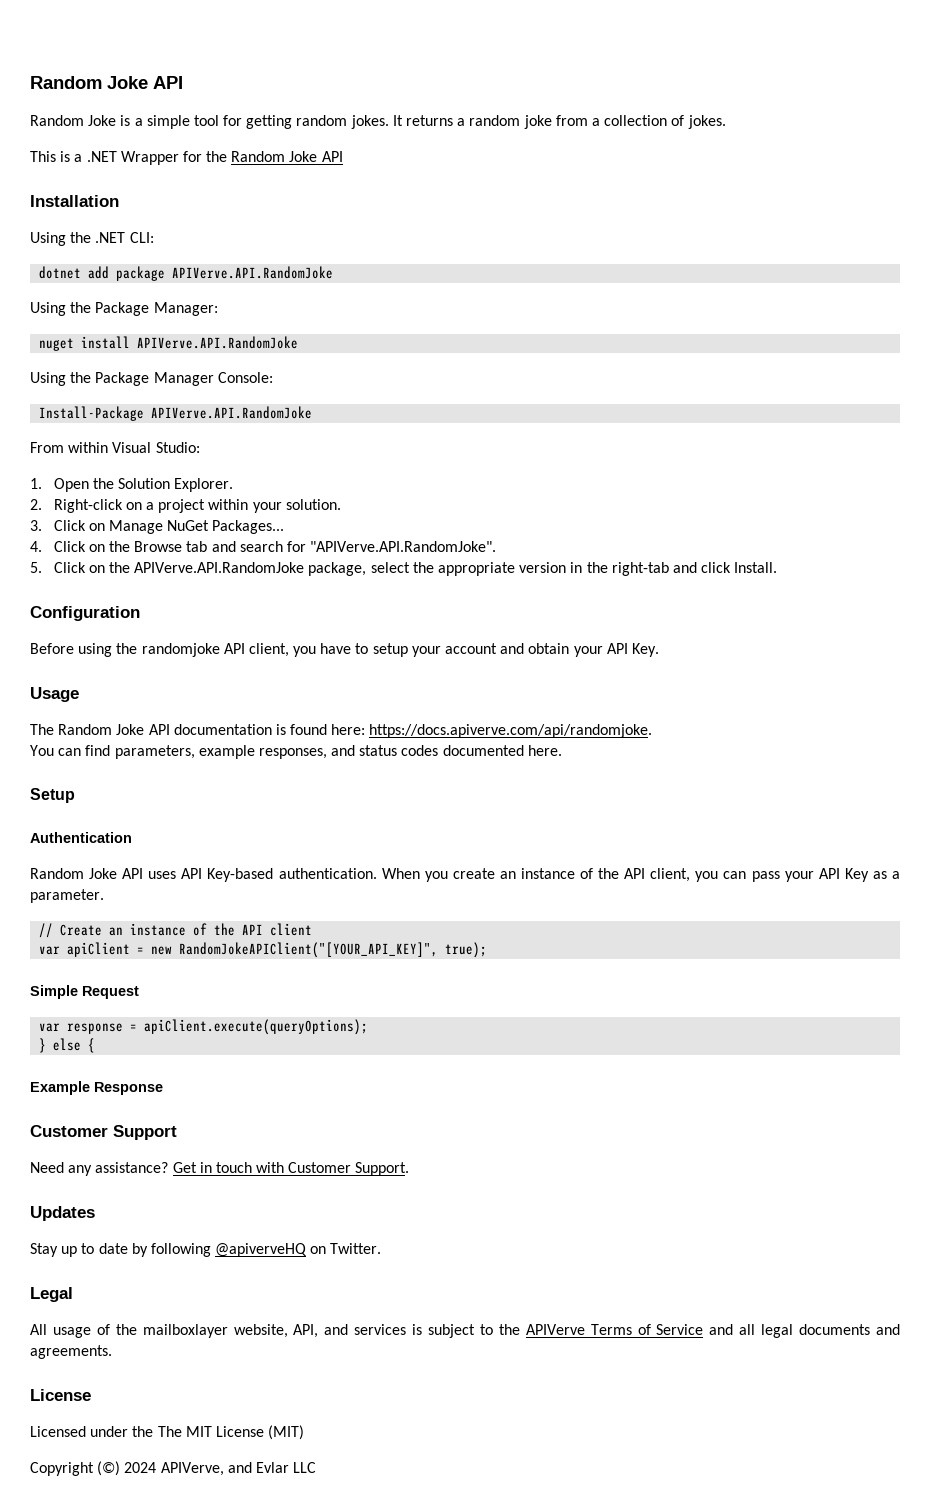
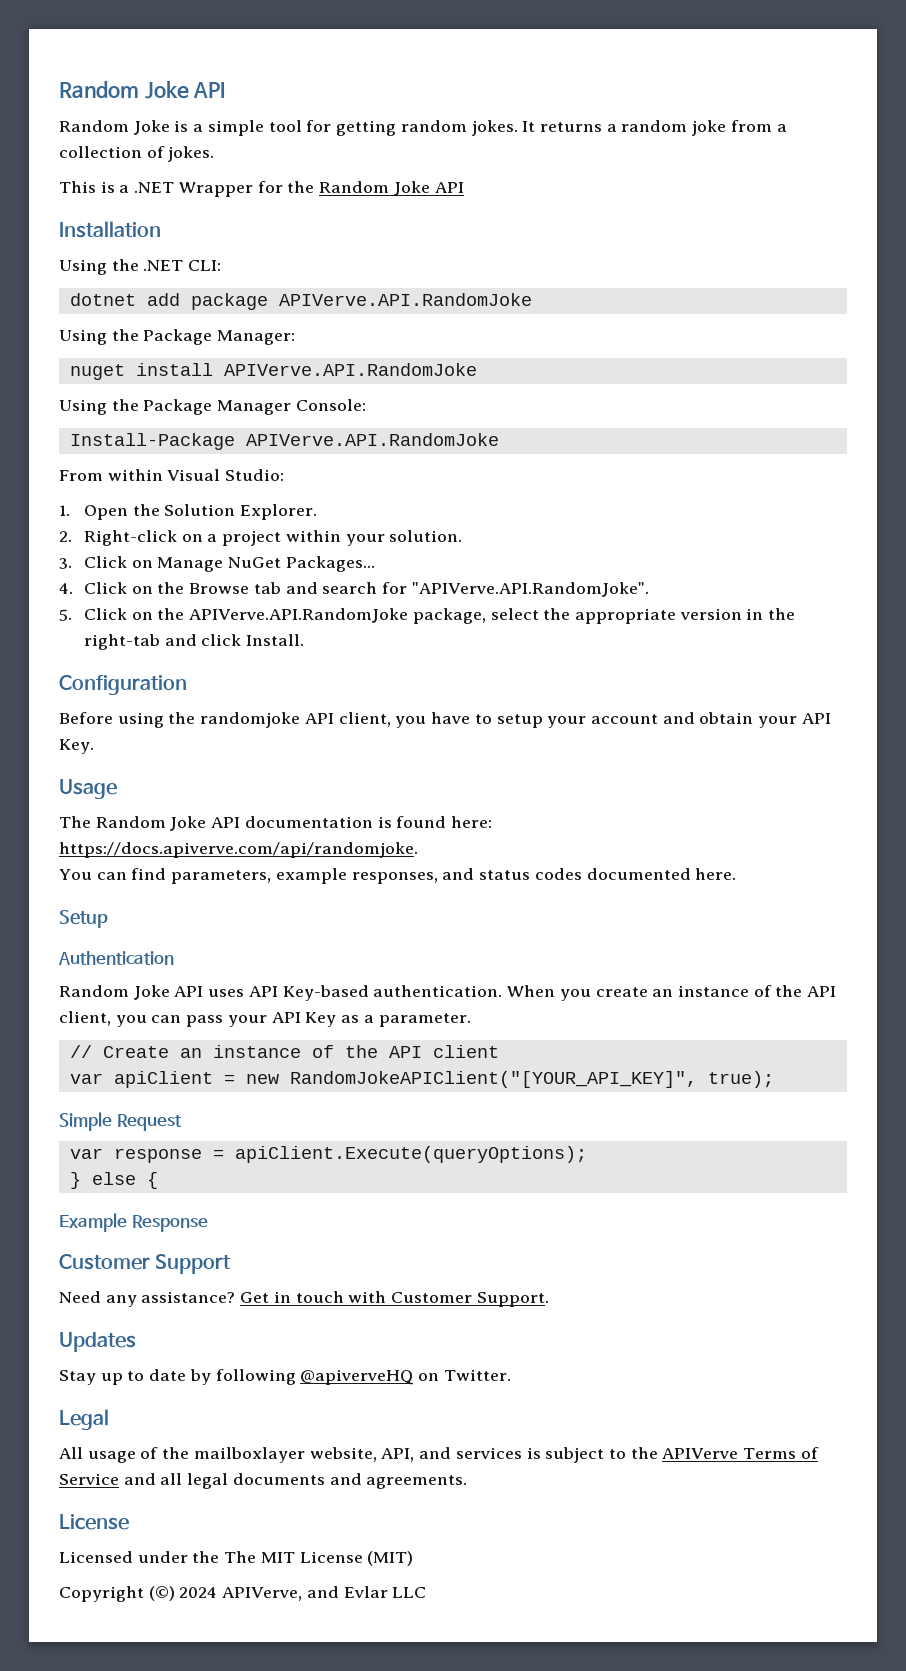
- var response = apiClient.execute(queryOptions);
+ var response = apiClient.Execute(queryOptions);

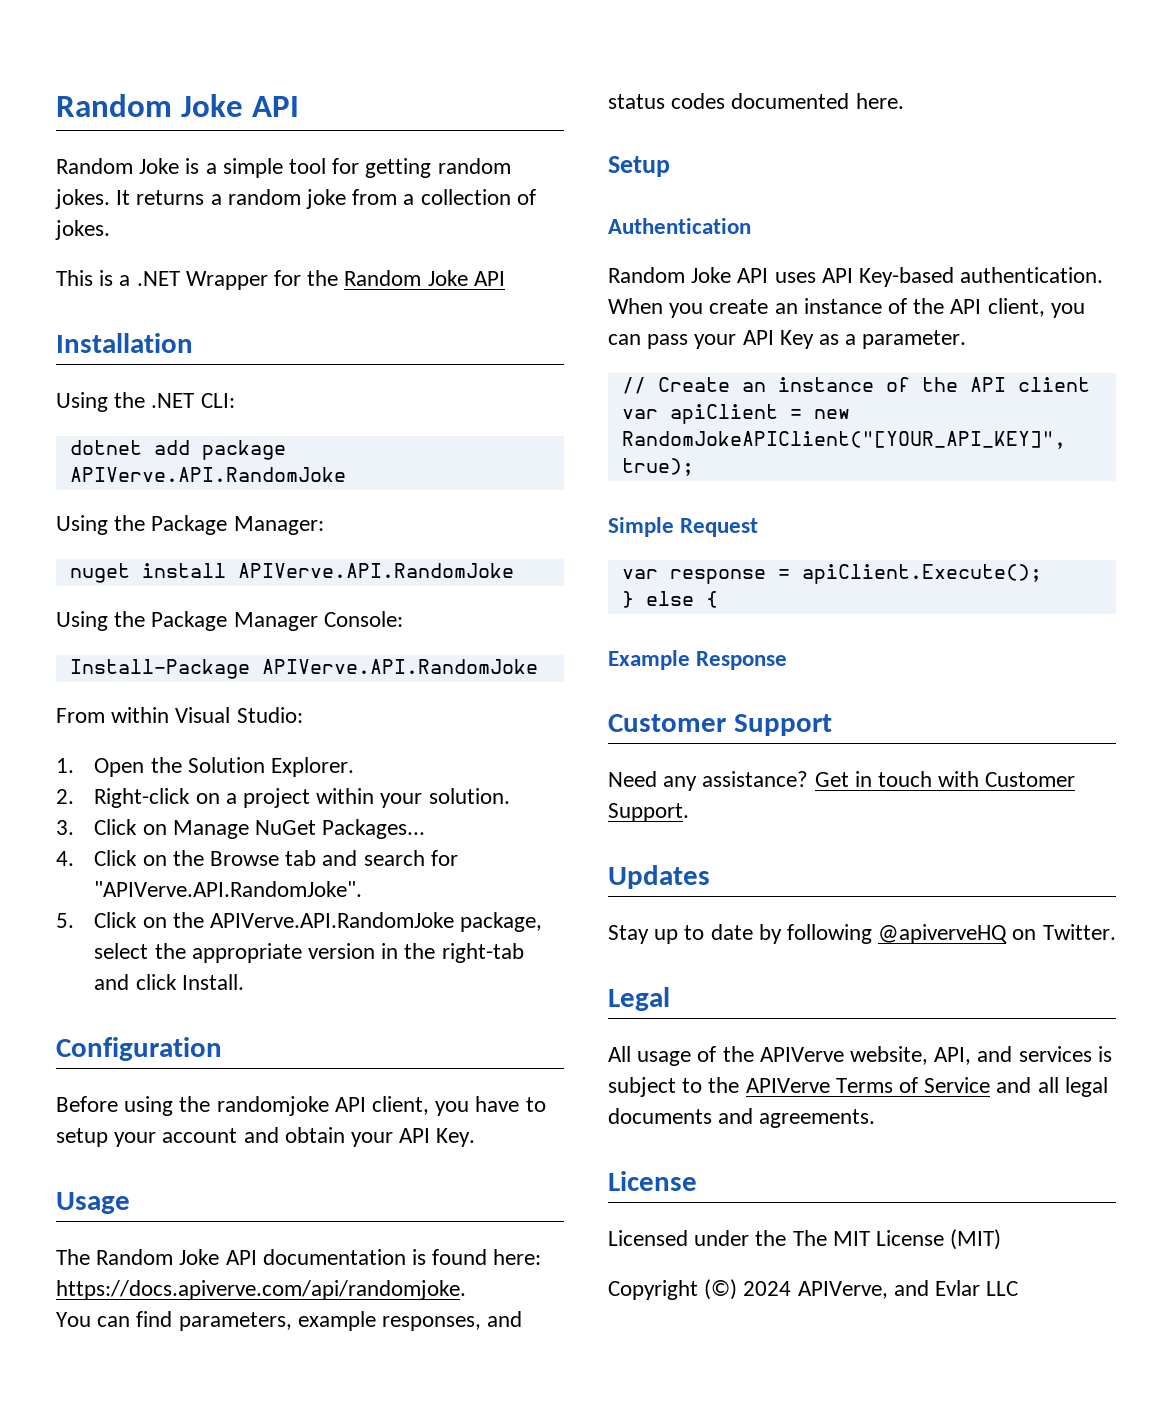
- var response = apiClient.Execute(queryOptions);
+ var response = apiClient.Execute();
- All usage of the mailboxlayer website, API, and services is subject to the APIVerve Terms of Service and all legal documents and agreements.
+ All usage of the APIVerve website, API, and services is subject to the APIVerve Terms of Service and all legal documents and agreements.

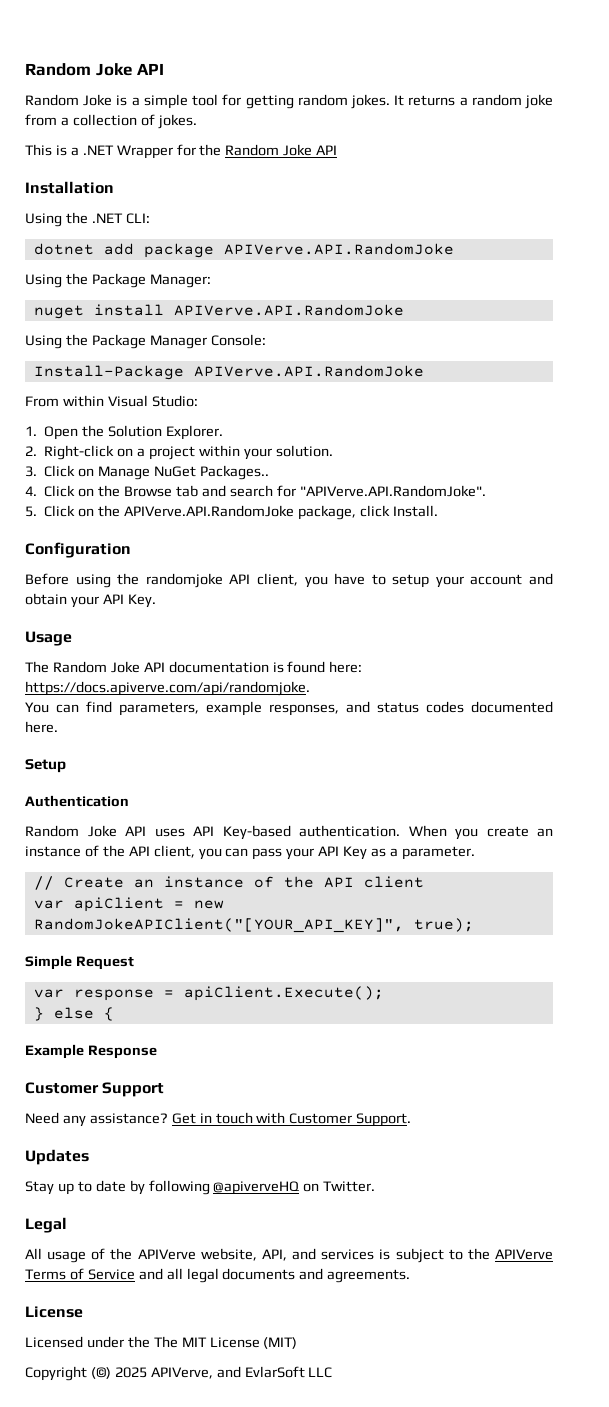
- 3. Click on Manage NuGet Packages...
+ 3. Click on Manage NuGet Packages..
- 5. Click on the APIVerve.API.RandomJoke package, select the appropriate version in the right-tab and click Install.
+ 5. Click on the APIVerve.API.RandomJoke package, click Install.
- Copyright (©) 2024 APIVerve, and Evlar LLC
+ Copyright (©) 2025 APIVerve, and EvlarSoft LLC

